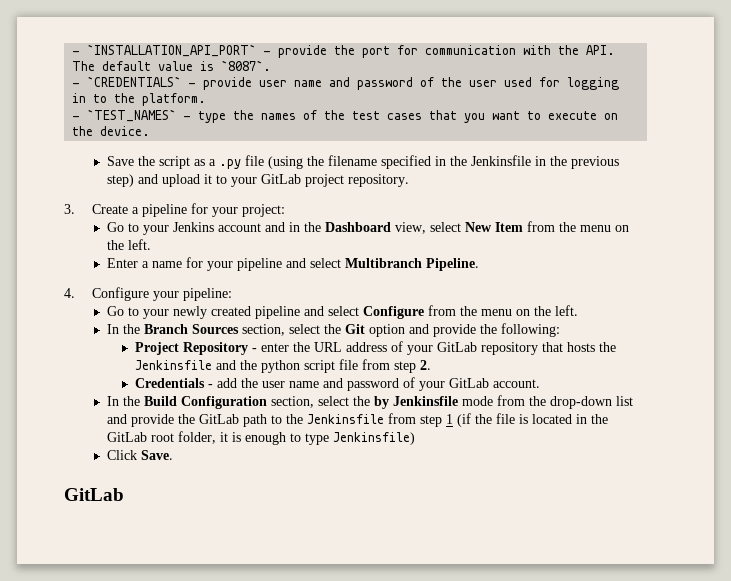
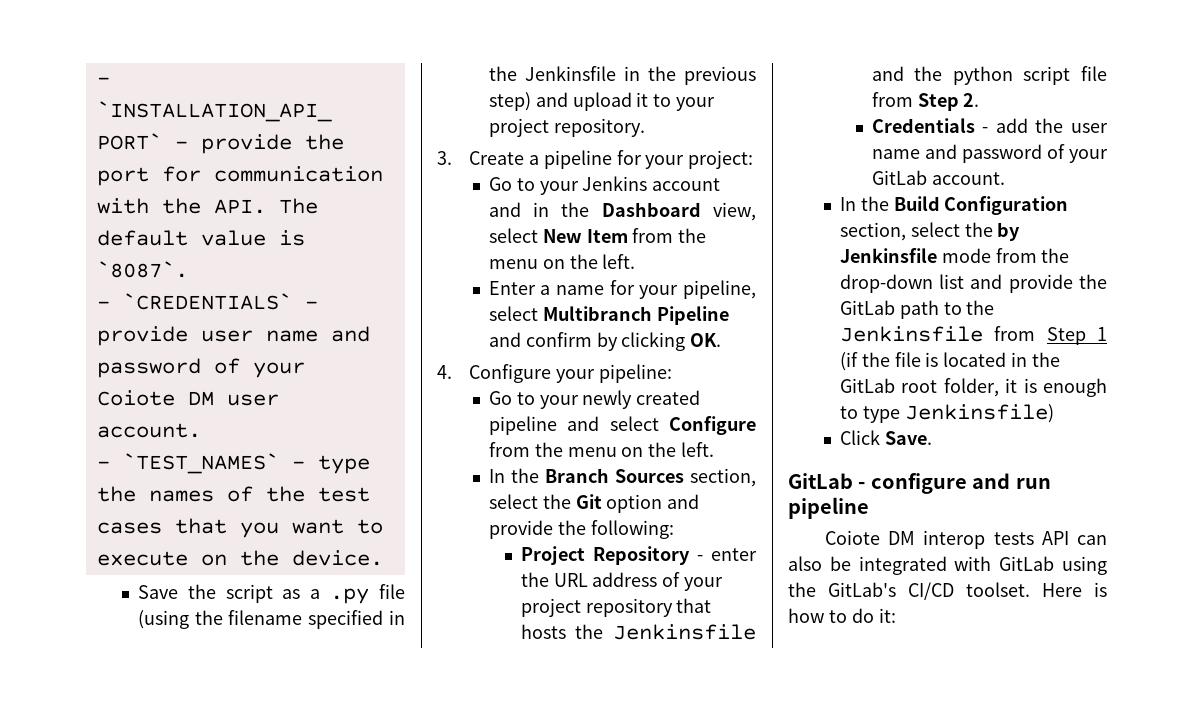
- - `CREDENTIALS` - provide user name and password of the user used for logging in to the platform.
+ - `CREDENTIALS` - provide user name and password of your Coiote DM user account.
- Save the script as a .py file (using the filename specified in the Jenkinsfile in the previous step) and upload it to your GitLab project repository.
+ Save the script as a .py file (using the filename specified in the Jenkinsfile in the previous step) and upload it to your project repository.
- Enter a name for your pipeline and select Multibranch Pipeline.
+ Enter a name for your pipeline, select Multibranch Pipeline and confirm by clicking OK.
- Project Repository - enter the URL address of your GitLab repository that hosts the Jenkinsfile and the python script file from step 2.
+ Project Repository - enter the URL address of your project repository that hosts the Jenkinsfile and the python script file from Step 2.
- In the Build Configuration section, select the by Jenkinsfile mode from the drop-down list and provide the GitLab path to the Jenkinsfile from step 1 (if the file is located in the GitLab root folder, it is enough to type Jenkinsfile)
+ In the Build Configuration section, select the by Jenkinsfile mode from the drop-down list and provide the GitLab path to the Jenkinsfile from Step 1 (if the file is located in the GitLab root folder, it is enough to type Jenkinsfile)
  Click Save.
- GitLab
+ GitLab - configure and run pipeline
+ Coiote DM interop tests API can also be integrated with GitLab using the GitLab's CI/CD toolset. Here is how to do it:

